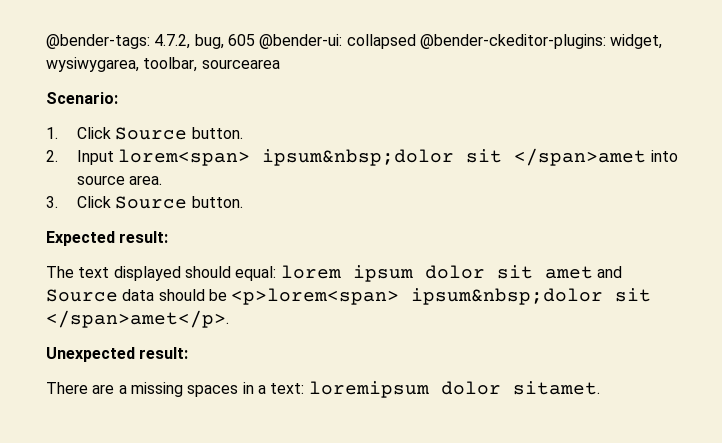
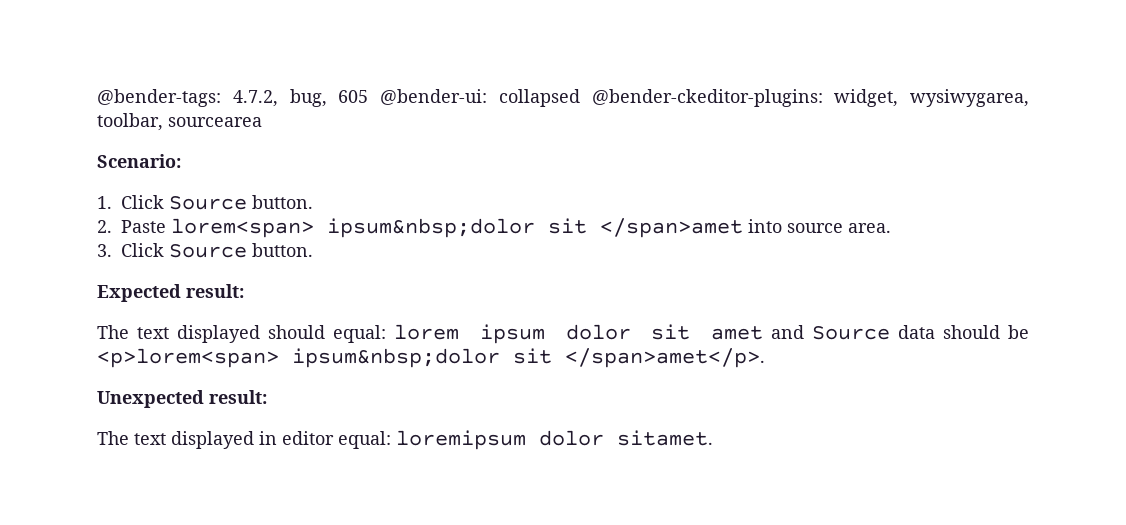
- 2. Input lorem<span> ipsum&nbsp;dolor sit </span>amet into source area.
+ 2. Paste lorem<span> ipsum&nbsp;dolor sit </span>amet into source area.
- There are a missing spaces in a text: loremipsum dolor sitamet.
+ The text displayed in editor equal: loremipsum dolor sitamet.

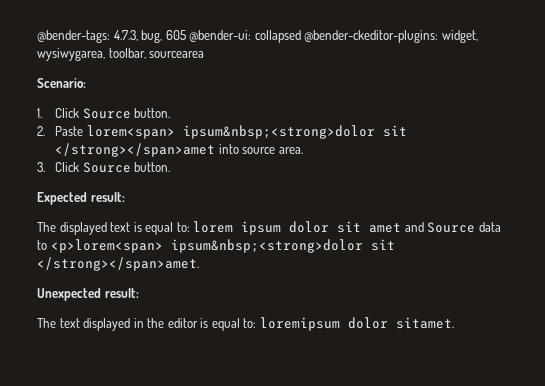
- @bender-tags: 4.7.2, bug, 605 @bender-ui: collapsed @bender-ckeditor-plugins: widget, wysiwygarea, toolbar, sourcearea
+ @bender-tags: 4.7.3, bug, 605 @bender-ui: collapsed @bender-ckeditor-plugins: widget, wysiwygarea, toolbar, sourcearea
- 2. Paste lorem<span> ipsum&nbsp;dolor sit </span>amet into source area.
+ 2. Paste lorem<span> ipsum&nbsp;<strong>dolor sit </strong></span>amet into source area.
- The text displayed should equal: lorem ipsum dolor sit amet and Source data should be <p>lorem<span> ipsum&nbsp;dolor sit </span>amet</p>.
+ The displayed text is equal to: lorem ipsum dolor sit amet and Source data to <p>lorem<span> ipsum&nbsp;<strong>dolor sit </strong></span>amet.
- The text displayed in editor equal: loremipsum dolor sitamet.
+ The text displayed in the editor is equal to: loremipsum dolor sitamet.

